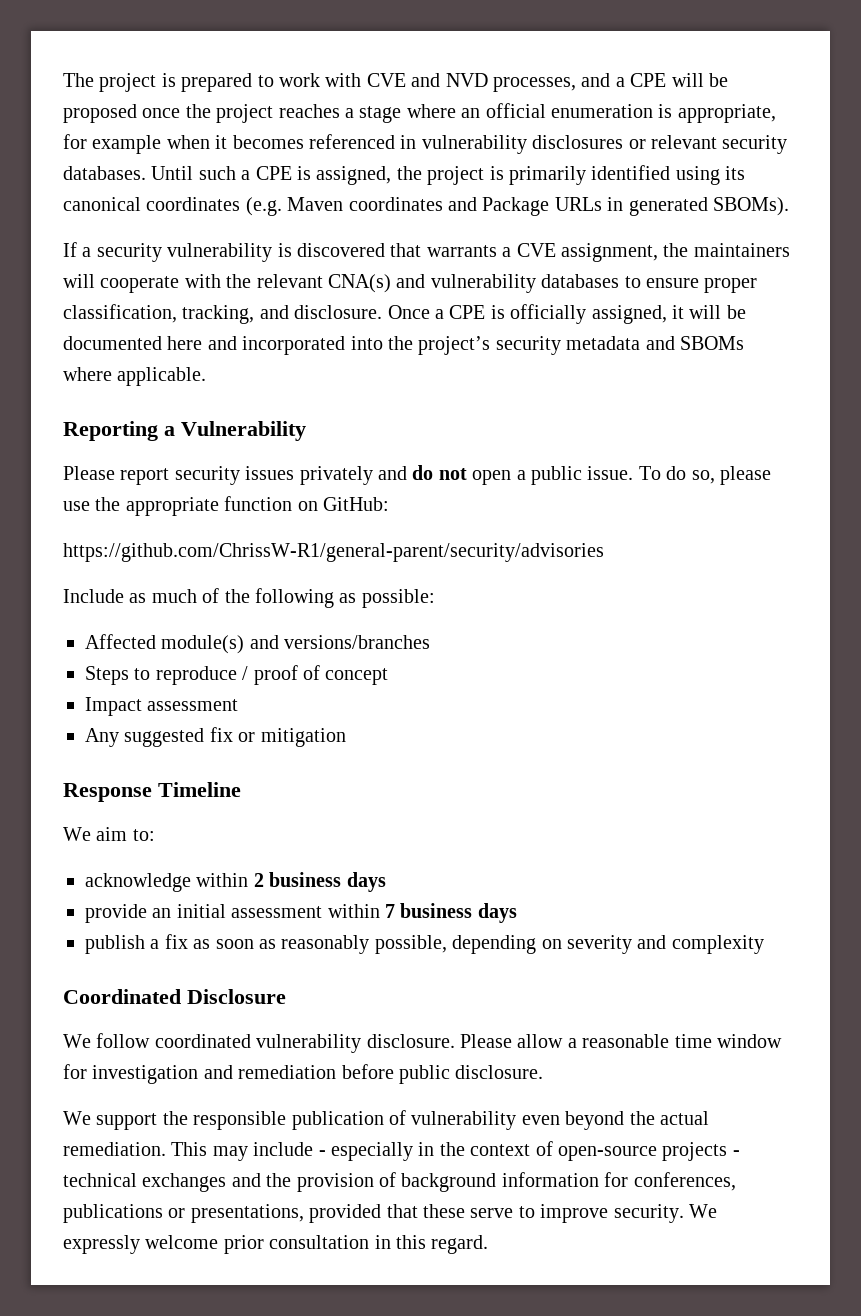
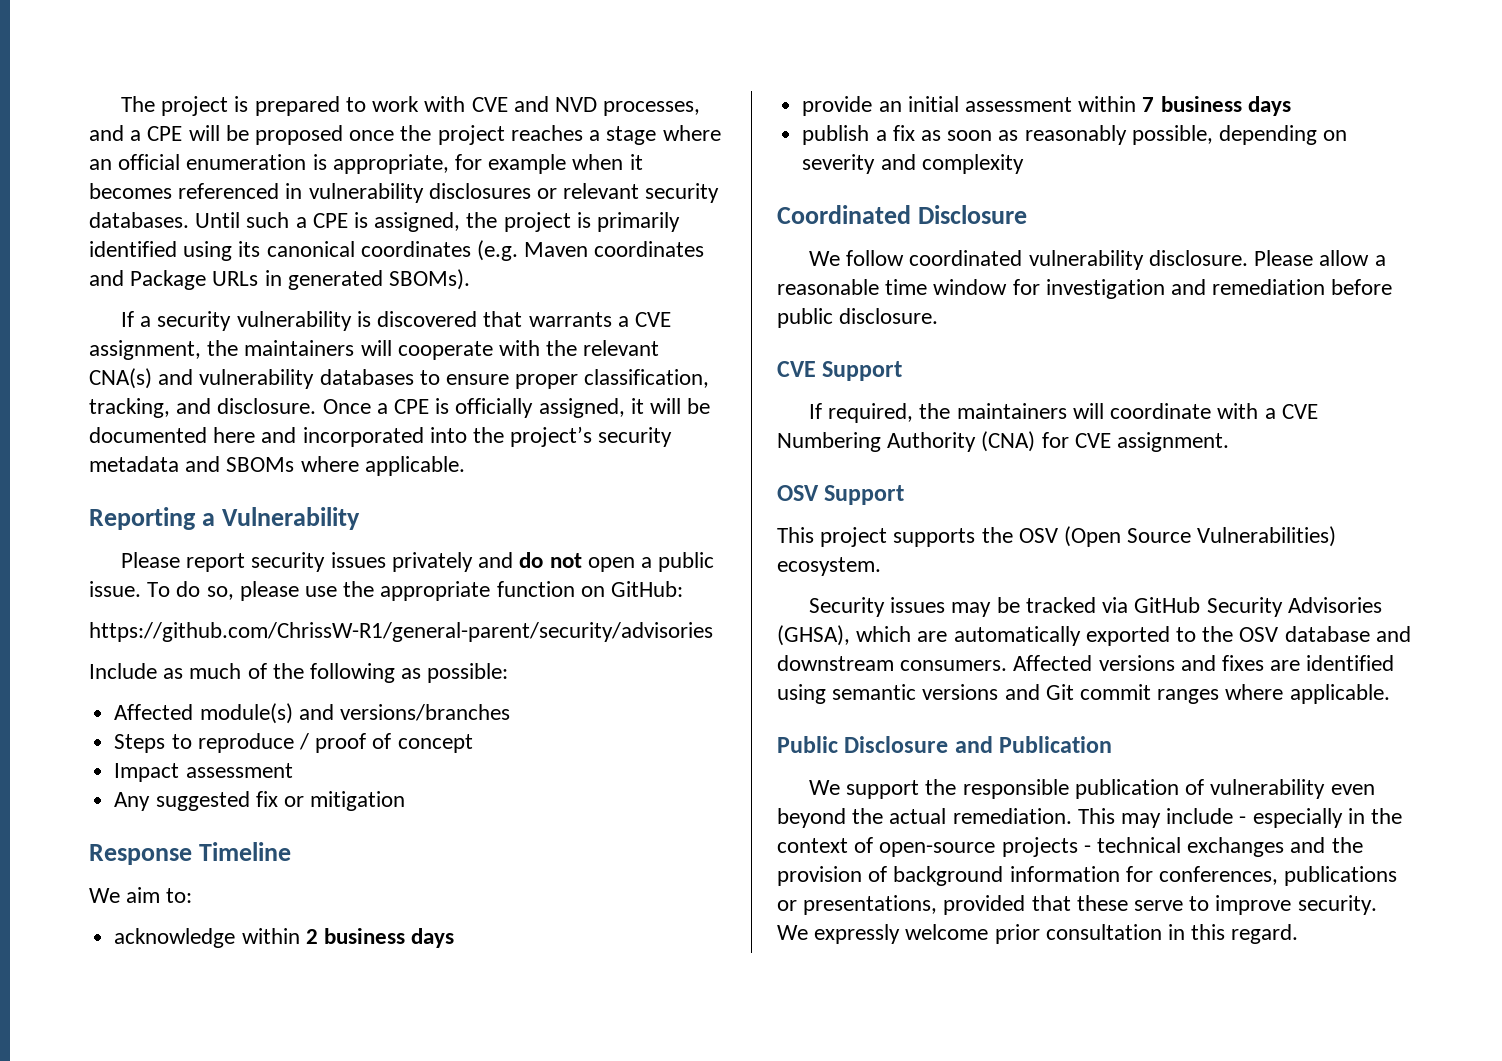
+ CVE Support
+ If required, the maintainers will coordinate with a CVE Numbering Authority (CNA) for CVE assignment.
+ OSV Support
+ This project supports the OSV (Open Source Vulnerabilities) ecosystem.
+ Security issues may be tracked via GitHub Security Advisories (GHSA), which are automatically exported to the OSV database and downstream consumers. Affected versions and fixes are identified using semantic versions and Git commit ranges where applicable.
+ Public Disclosure and Publication

